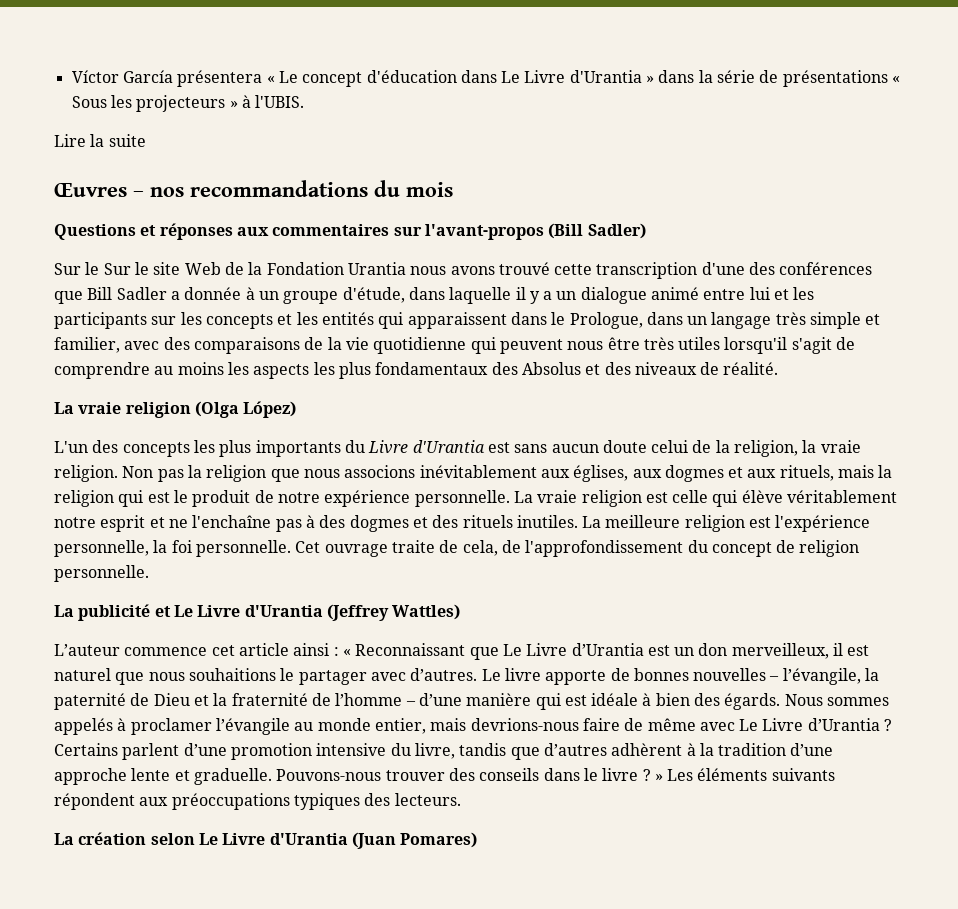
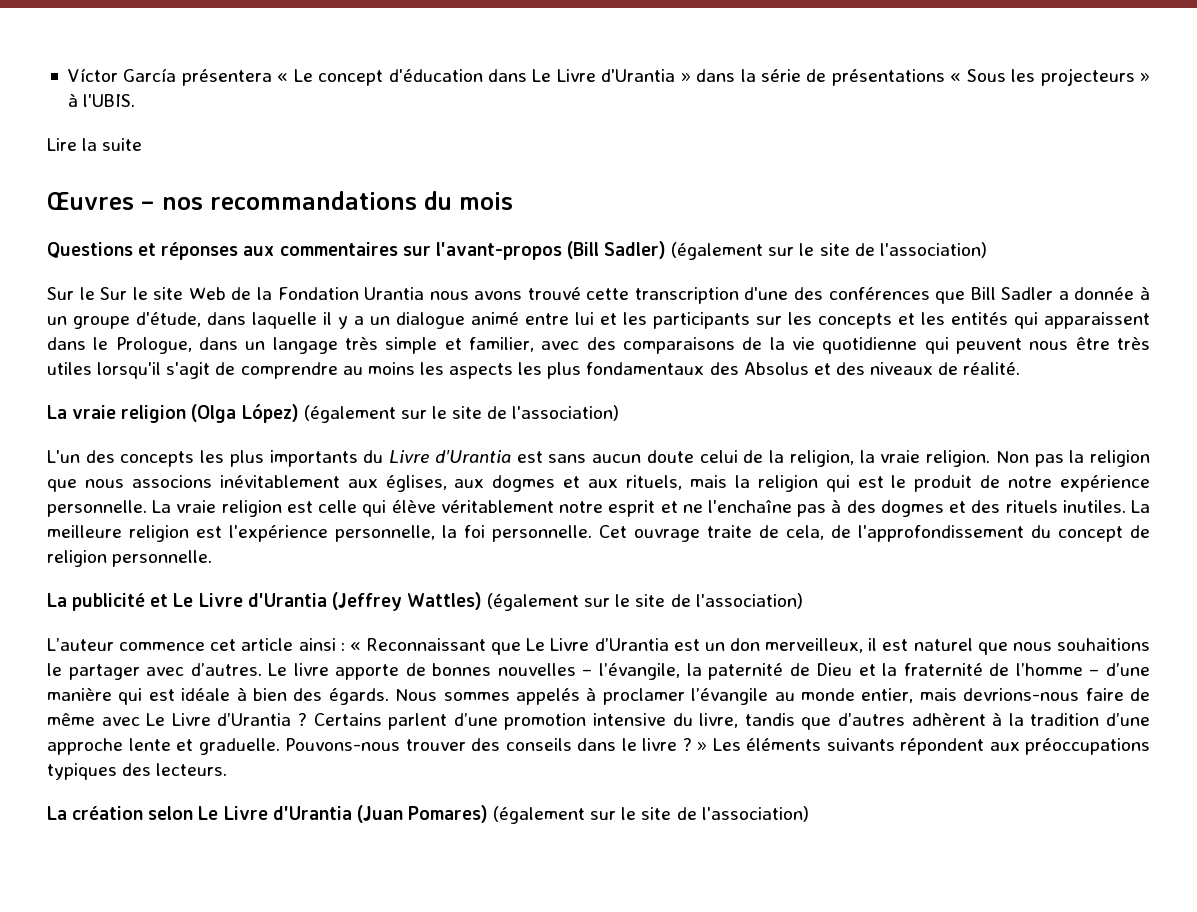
- Questions et réponses aux commentaires sur l'avant-propos (Bill Sadler)
+ Questions et réponses aux commentaires sur l'avant-propos (Bill Sadler) (également sur le site de l'association)
- La vraie religion (Olga López)
+ La vraie religion (Olga López) (également sur le site de l'association)
- La publicité et Le Livre d'Urantia (Jeffrey Wattles)
+ La publicité et Le Livre d'Urantia (Jeffrey Wattles) (également sur le site de l'association)
- La création selon Le Livre d'Urantia (Juan Pomares)
+ La création selon Le Livre d'Urantia (Juan Pomares) (également sur le site de l'association)

